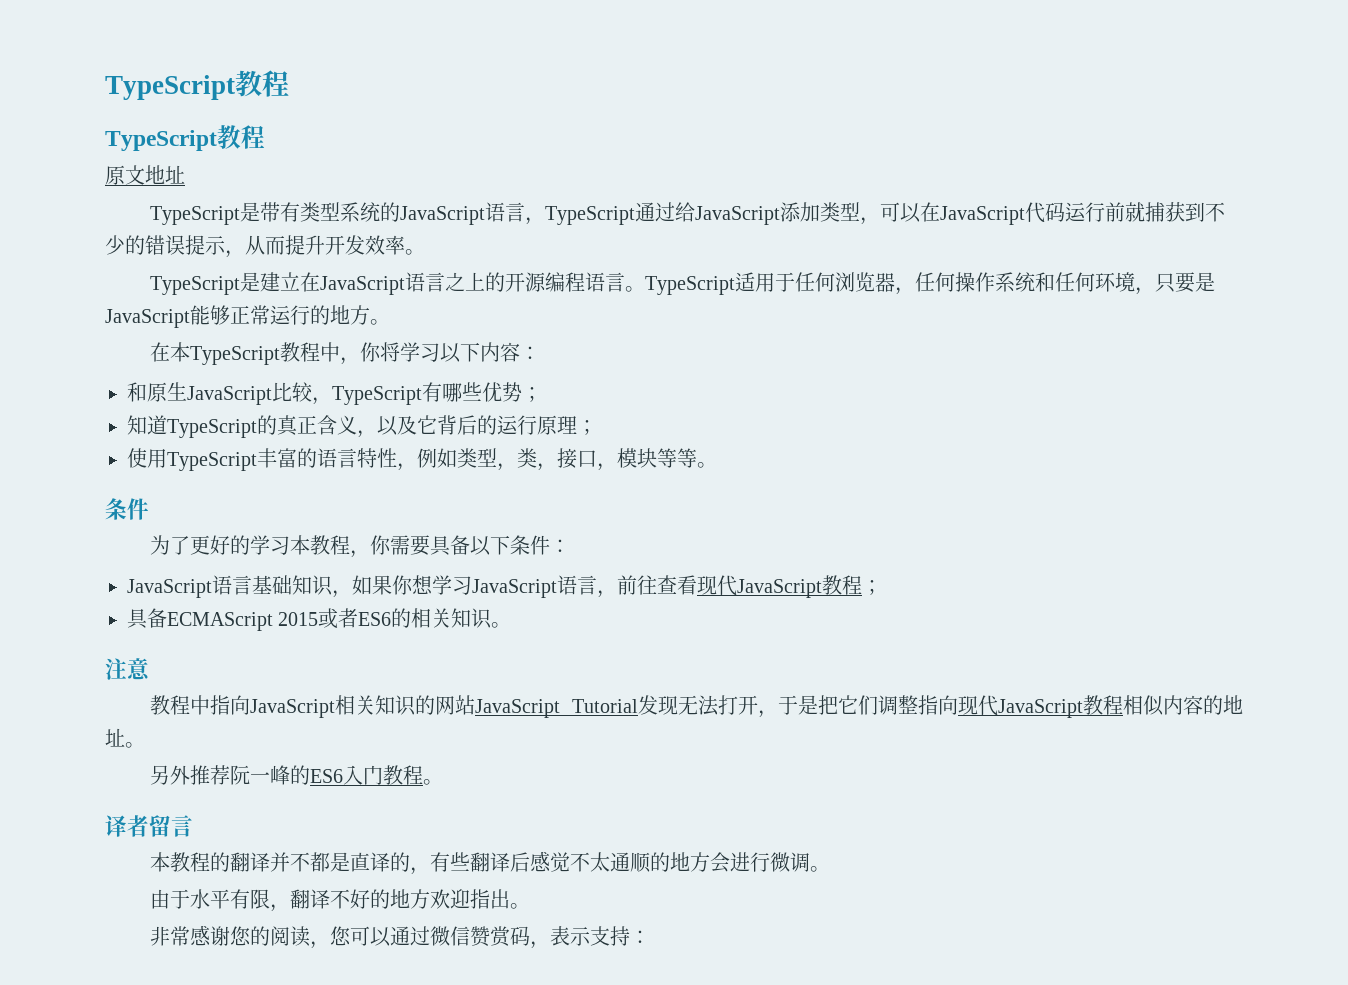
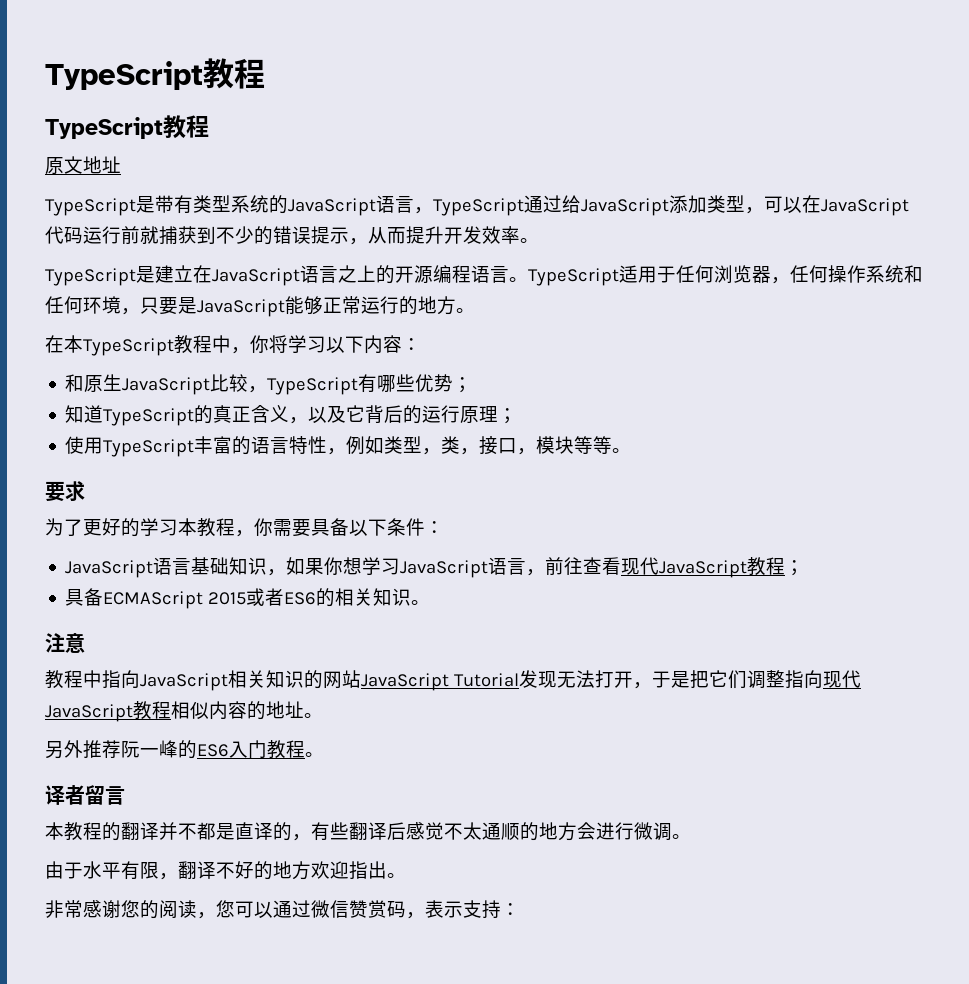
  使用TypeScript丰富的语言特性，例如类型，类，接口，模块等等。
- 条件
+ 要求

